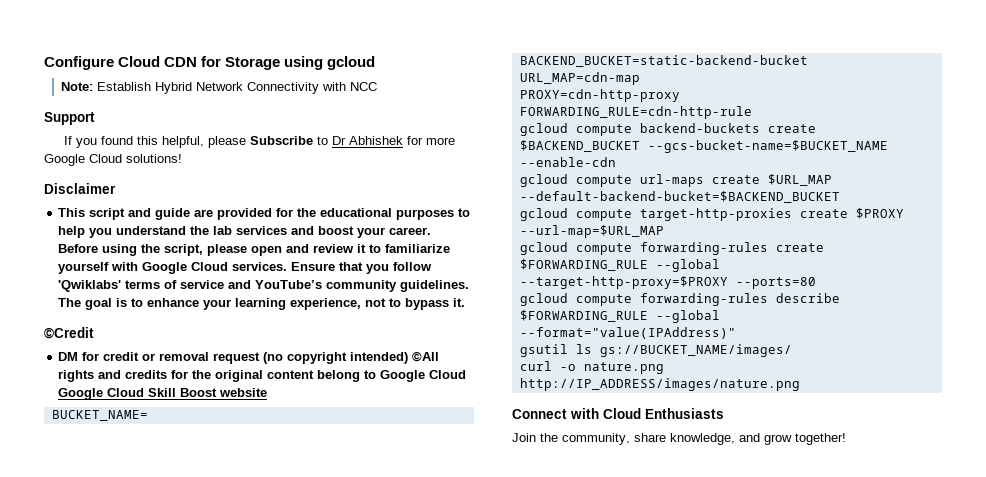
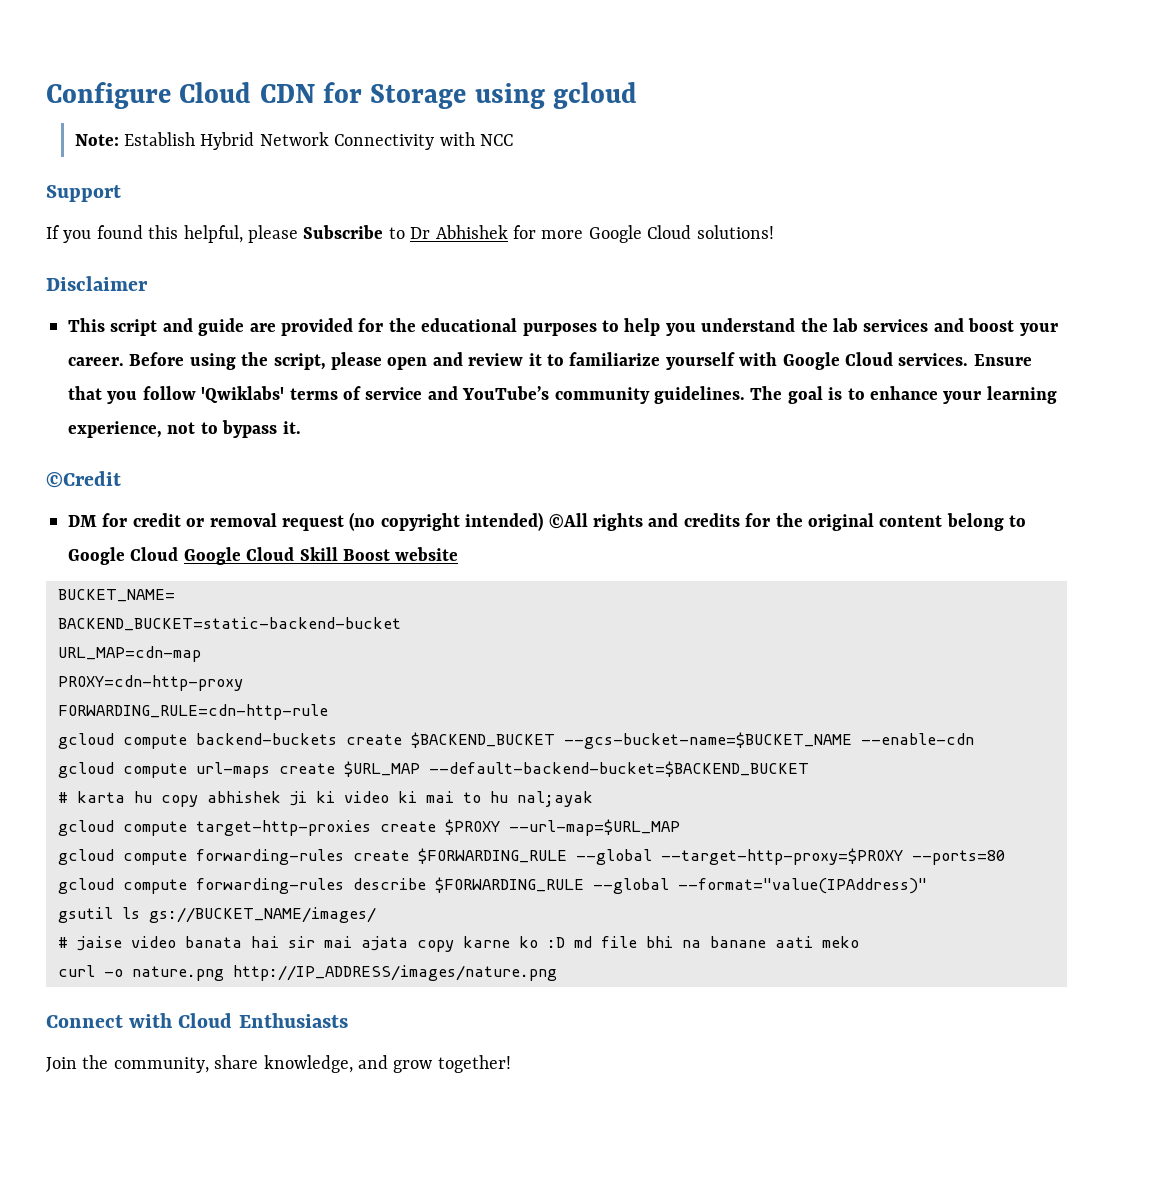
+ # karta hu copy abhishek ji ki video ki mai to hu nal;ayak
+ # jaise video banata hai sir mai ajata copy karne ko :D md file bhi na banane aati meko

